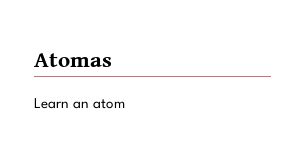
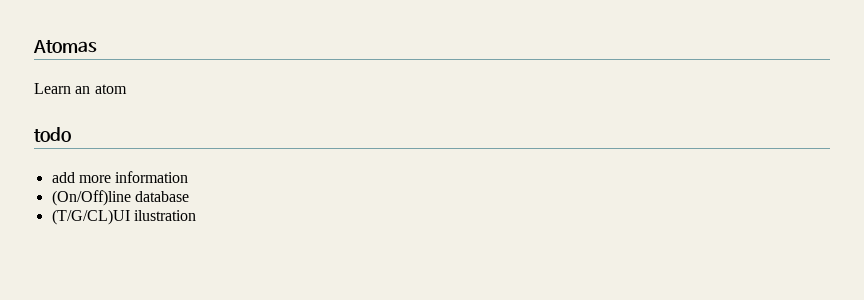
+ todo
+ add more information
+ (On/Off)line database
+ (T/G/CL)UI ilustration

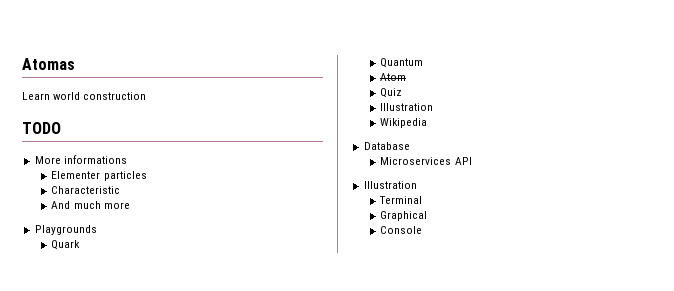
- Learn an atom
- todo
- add more information
- (On/Off)line database
- (T/G/CL)UI ilustration
+ Learn world construction
+ TODO
+ More informations
+ Elementer particles
+ Characteristic
+ And much more
+ Playgrounds
+ Quark
+ Quantum
+ Atom
+ Quiz
+ Illustration
+ Wikipedia
+ Database
+ Microservices API
+ Illustration
+ Terminal
+ Graphical
+ Console

